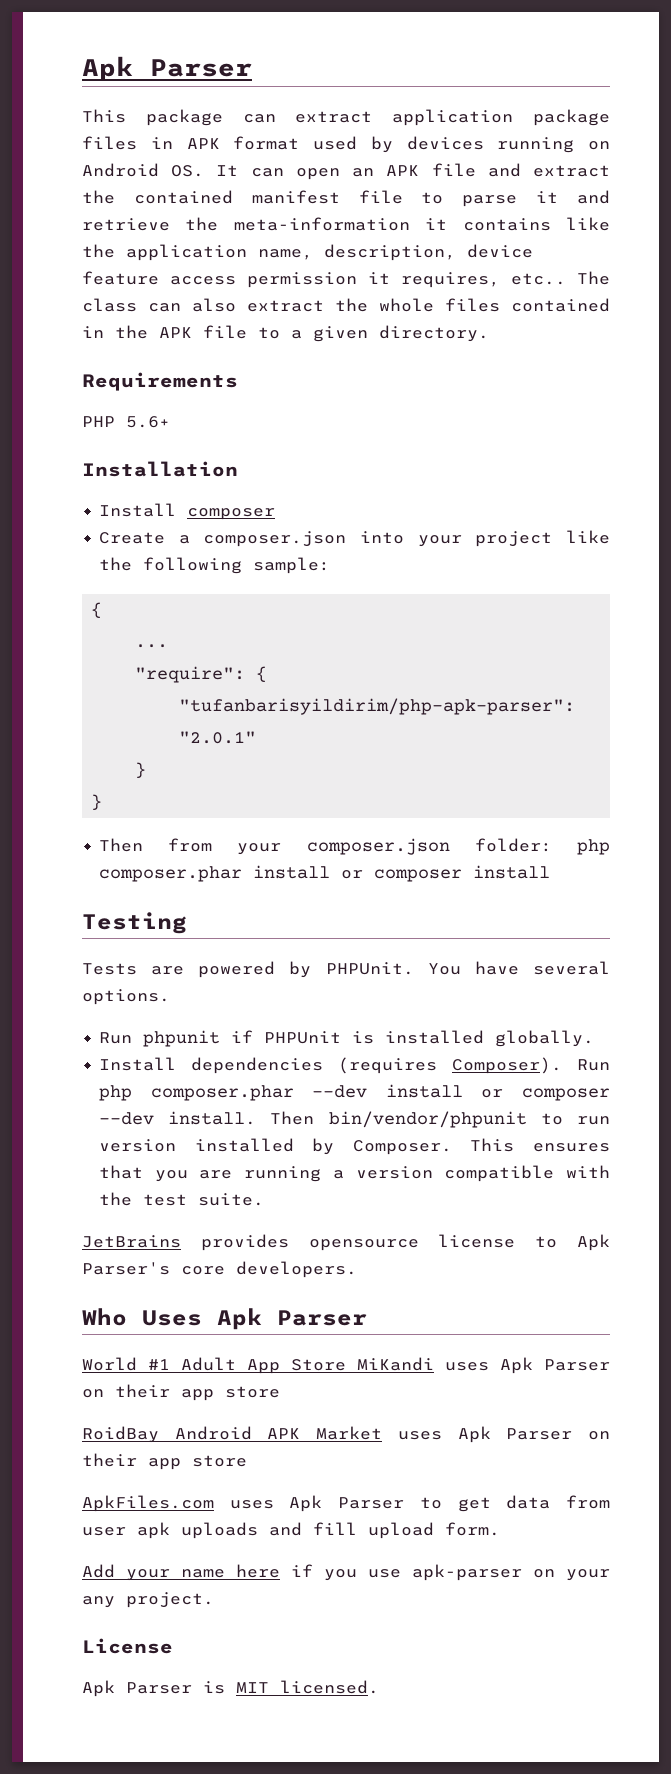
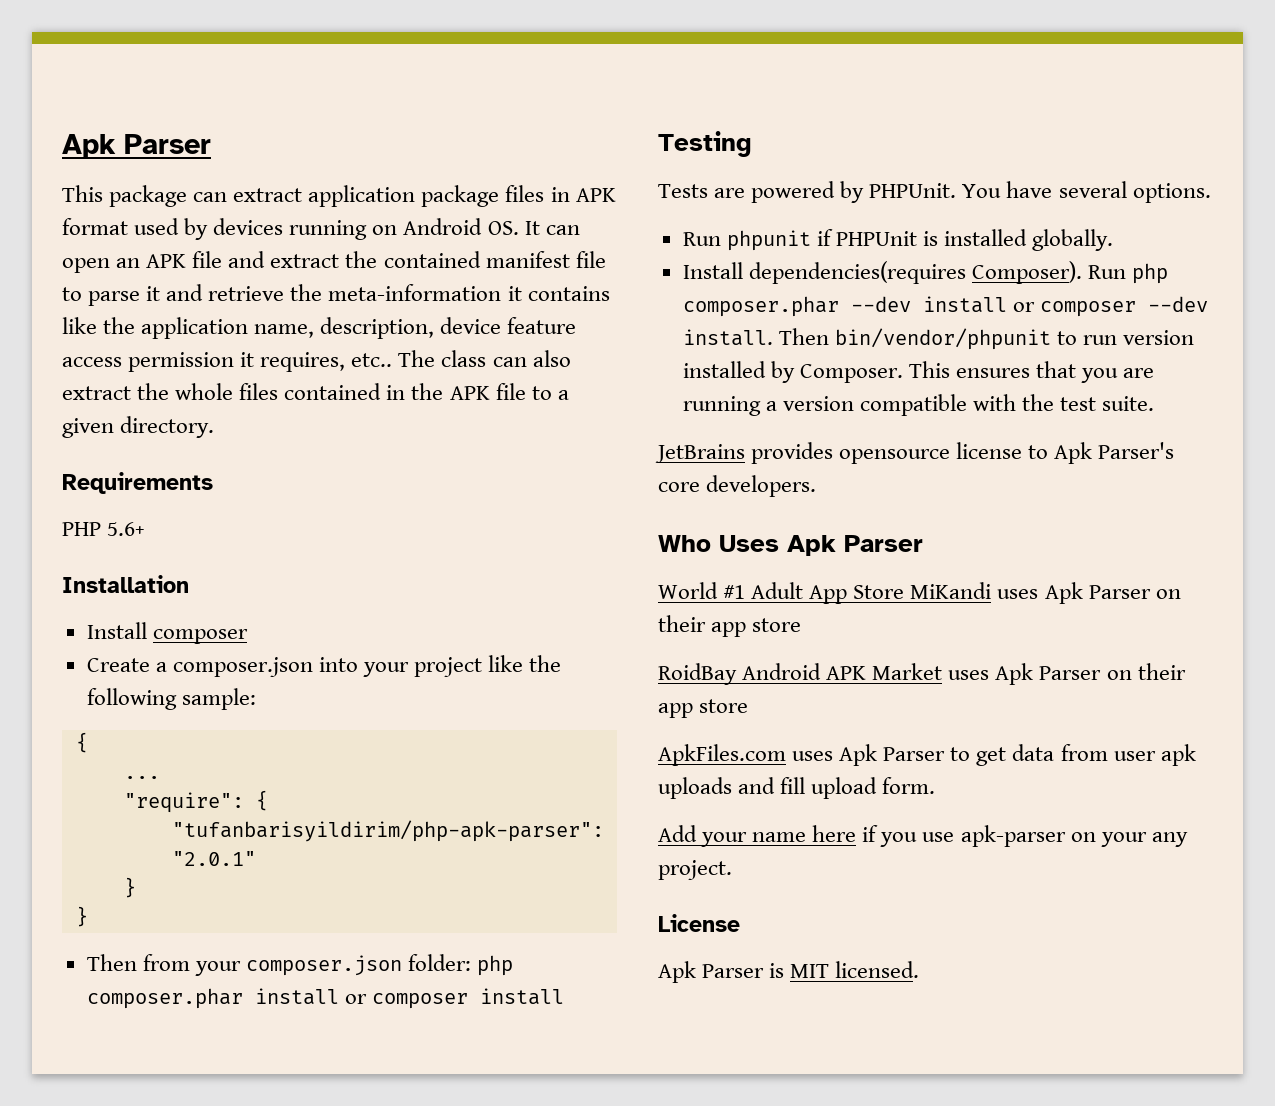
- Install dependencies (requires Composer).
+ Install dependencies(requires Composer).

